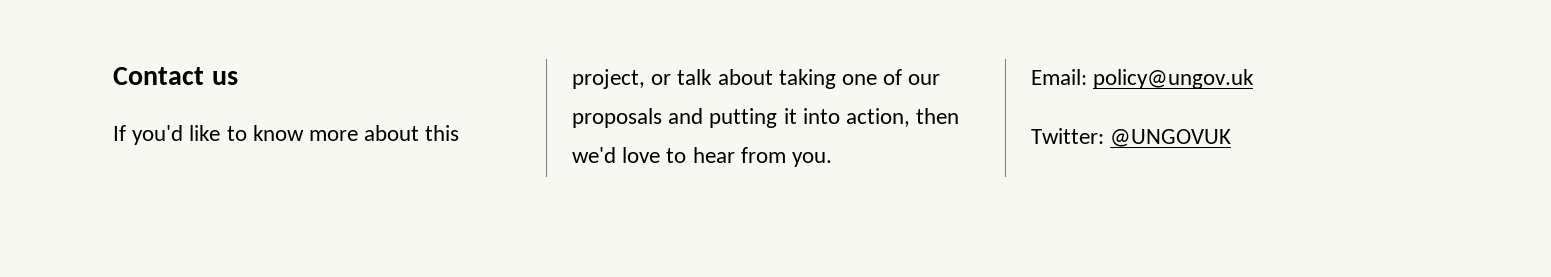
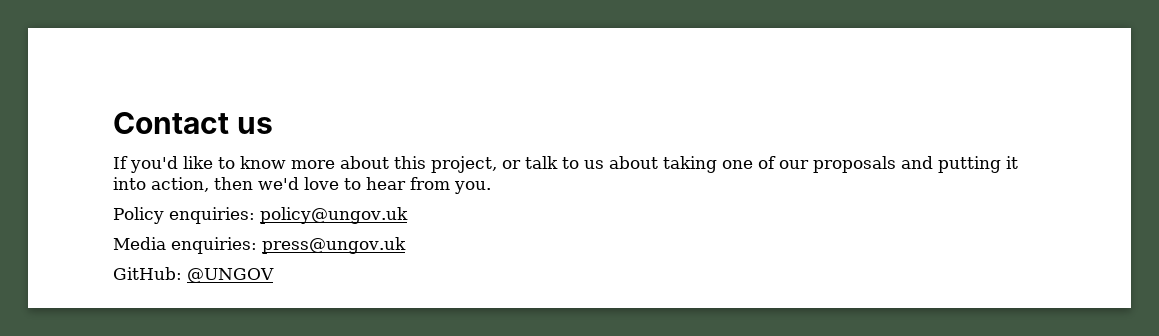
- If you'd like to know more about this project, or talk about taking one of our proposals and putting it into action, then we'd love to hear from you.
+ If you'd like to know more about this project, or talk to us about taking one of our proposals and putting it into action, then we'd love to hear from you.
- Email: policy@ungov.uk
+ Policy enquiries: policy@ungov.uk
- Twitter: @UNGOVUK
+ Media enquiries: press@ungov.uk
+ GitHub: @UNGOV

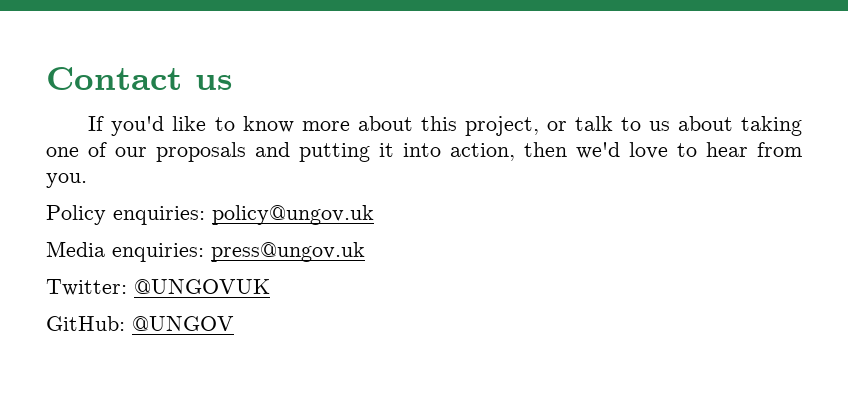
+ Twitter: @UNGOVUK

